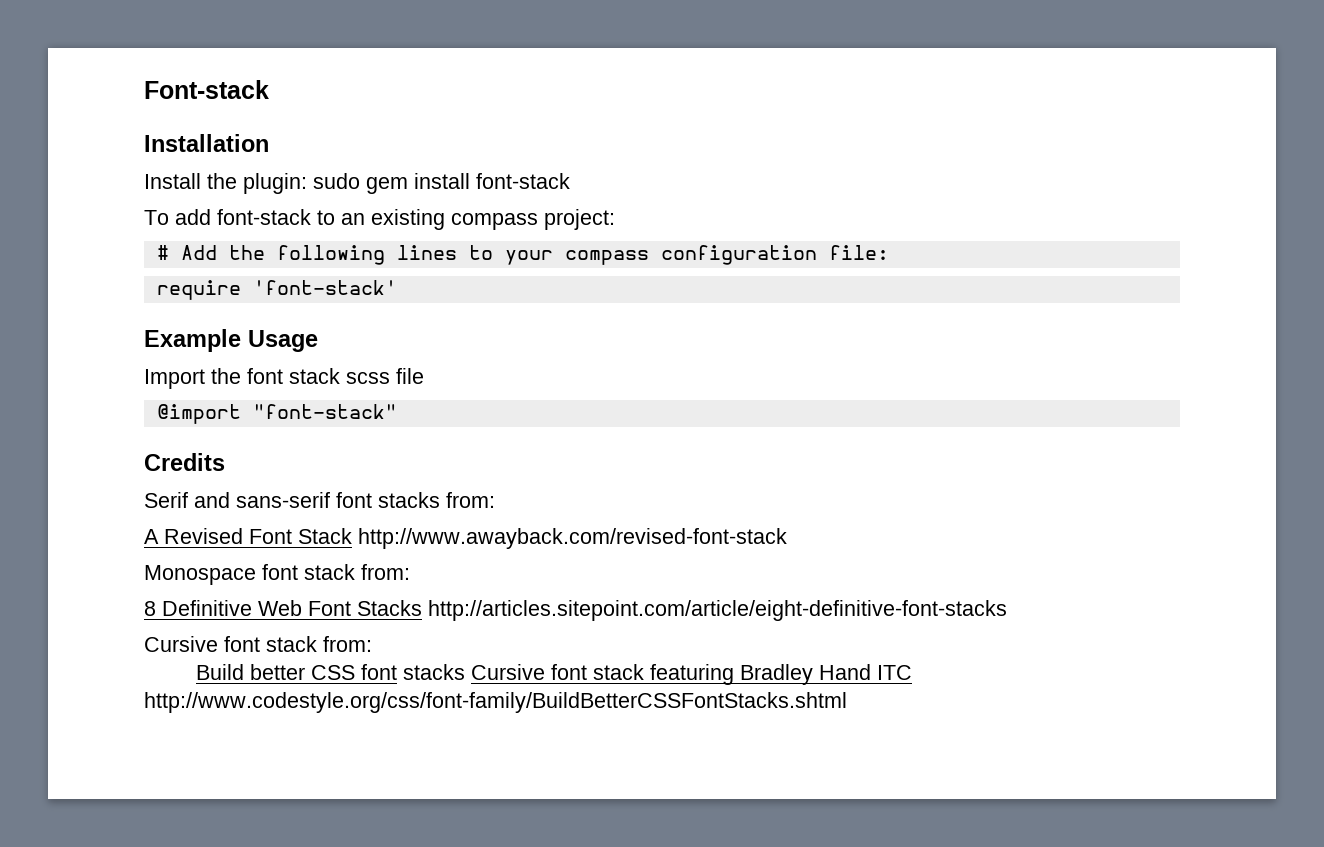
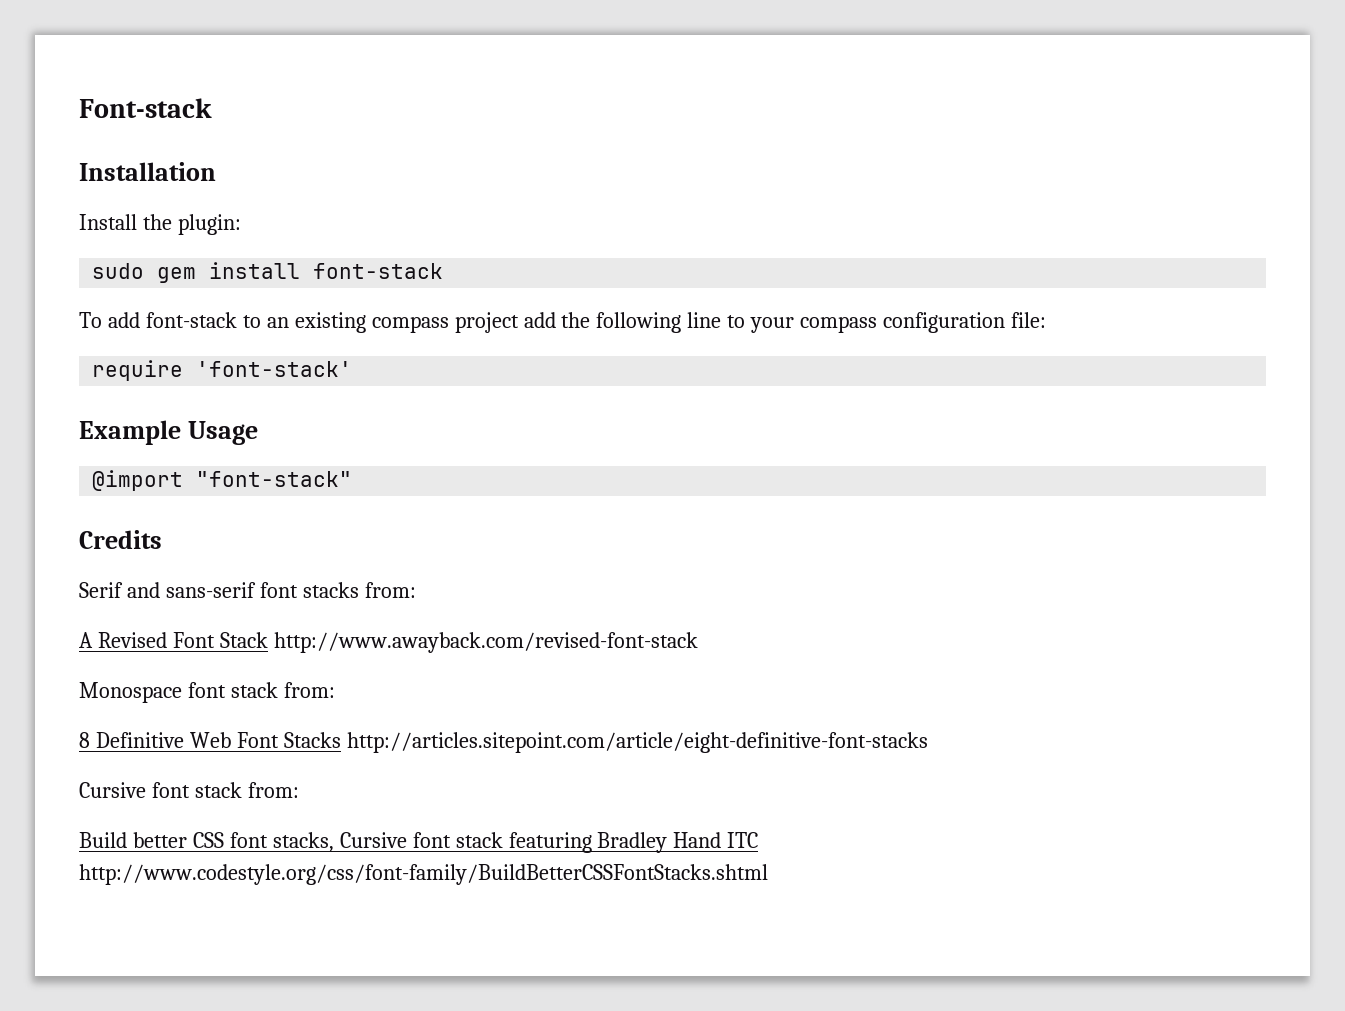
- Install the plugin: sudo gem install font-stack
+ Install the plugin:
+ sudo gem install font-stack
- To add font-stack to an existing compass project:
- # Add the following lines to your compass configuration file:
+ To add font-stack to an existing compass project add the following line to your compass configuration file:
- Import the font stack scss file
- Build better CSS font stacks Cursive font stack featuring Bradley Hand ITC http://www.codestyle.org/css/font-family/BuildBetterCSSFontStacks.shtml
+ Build better CSS font stacks, Cursive font stack featuring Bradley Hand ITC http://www.codestyle.org/css/font-family/BuildBetterCSSFontStacks.shtml

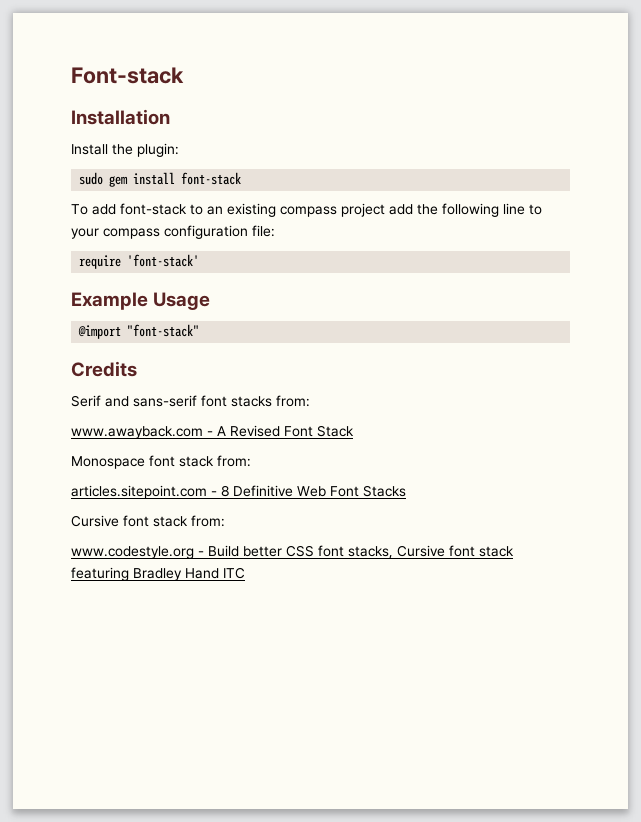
- A Revised Font Stack http://www.awayback.com/revised-font-stack
+ www.awayback.com - A Revised Font Stack
- 8 Definitive Web Font Stacks http://articles.sitepoint.com/article/eight-definitive-font-stacks
+ articles.sitepoint.com - 8 Definitive Web Font Stacks
- Build better CSS font stacks, Cursive font stack featuring Bradley Hand ITC http://www.codestyle.org/css/font-family/BuildBetterCSSFontStacks.shtml
+ www.codestyle.org - Build better CSS font stacks, Cursive font stack featuring Bradley Hand ITC

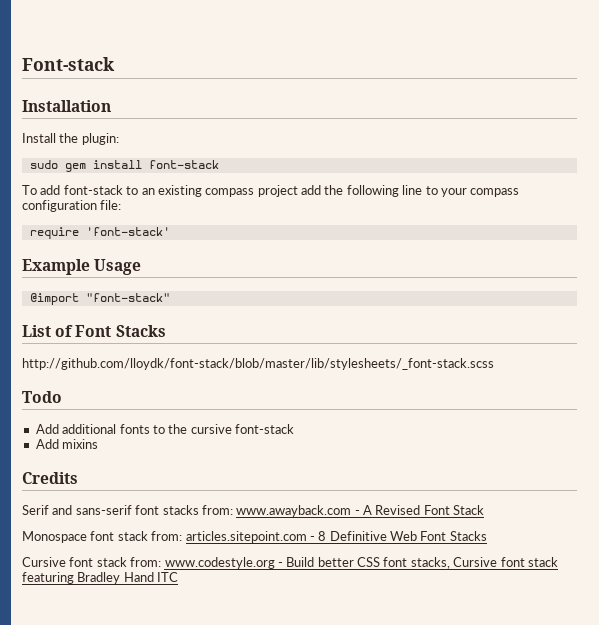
+ List of Font Stacks
+ http://github.com/lloydk/font-stack/blob/master/lib/stylesheets/_font-stack.scss
+ Todo
+ Add additional fonts to the cursive font-stack
+ Add mixins
- Serif and sans-serif font stacks from:
- www.awayback.com - A Revised Font Stack
+ Serif and sans-serif font stacks from: www.awayback.com - A Revised Font Stack
- Monospace font stack from:
- articles.sitepoint.com - 8 Definitive Web Font Stacks
+ Monospace font stack from: articles.sitepoint.com - 8 Definitive Web Font Stacks
- Cursive font stack from:
- www.codestyle.org - Build better CSS font stacks, Cursive font stack featuring Bradley Hand ITC
+ Cursive font stack from: www.codestyle.org - Build better CSS font stacks, Cursive font stack featuring Bradley Hand ITC

